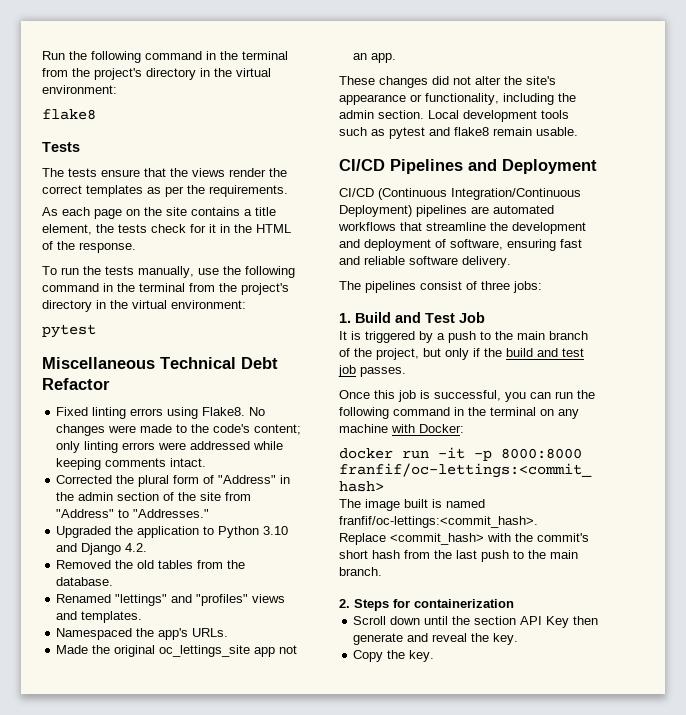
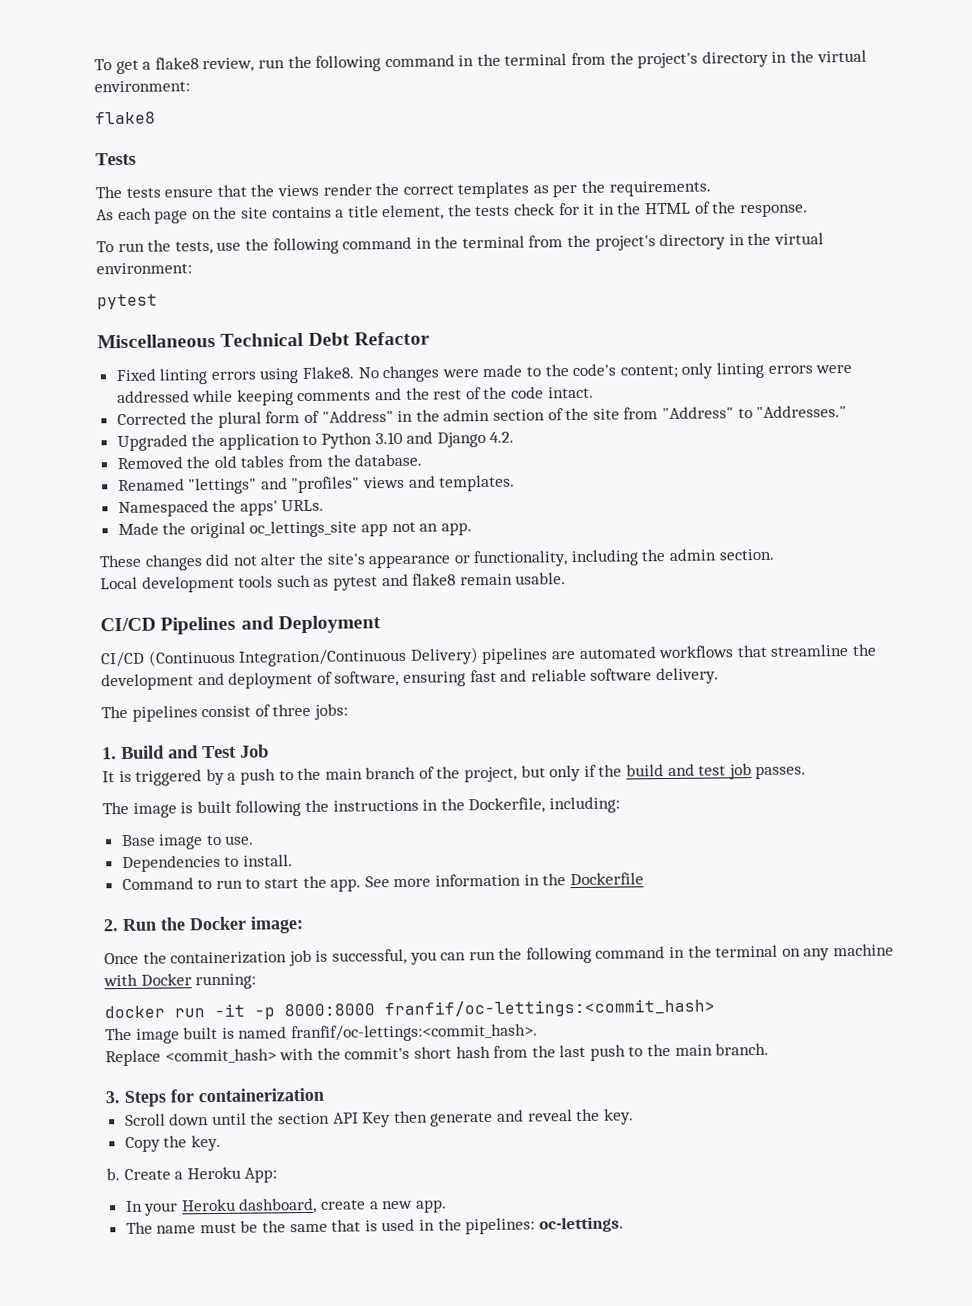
- Run the following command in the terminal from the project's directory in the virtual environment:
+ To get a flake8 review, run the following command in the terminal from the project's directory in the virtual environment:
- To run the tests manually, use the following command in the terminal from the project's directory in the virtual environment:
+ To run the tests, use the following command in the terminal from the project's directory in the virtual environment:
- No changes were made to the code's content; only linting errors were addressed while keeping comments intact.
+ No changes were made to the code's content; only linting errors were addressed while keeping comments and the rest of the code intact.
- Namespaced the app's URLs.
+ Namespaced the apps' URLs.
- These changes did not alter the site's appearance or functionality, including the admin section. Local development tools such as pytest and flake8 remain usable.
+ These changes did not alter the site's appearance or functionality, including the admin section.
+ Local development tools such as pytest and flake8 remain usable.
- CI/CD (Continuous Integration/Continuous Deployment) pipelines are automated workflows that streamline the development and deployment of software, ensuring fast and reliable software delivery.
+ CI/CD (Continuous Integration/Continuous Delivery) pipelines are automated workflows that streamline the development and deployment of software, ensuring fast and reliable software delivery.
+ The image is built following the instructions in the Dockerfile, including:
+ Base image to use.
+ Dependencies to install.
+ Command to run to start the app. See more information in the Dockerfile
+ 2. Run the Docker image:
- Once this job is successful, you can run the following command in the terminal on any machine with Docker:
+ Once the containerization job is successful, you can run the following command in the terminal on any machine with Docker running:
- 2. Steps for containerization
+ 3. Steps for containerization
+ b. Create a Heroku App:
+ In your Heroku dashboard, create a new app.
+ The name must be the same that is used in the pipelines: oc-lettings.

